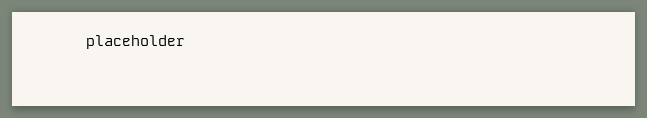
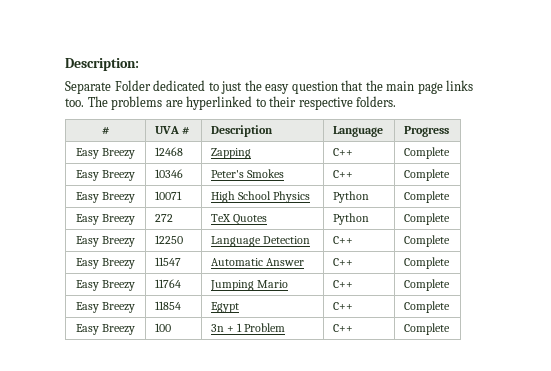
- placeholder
+ Description:
+ Separate Folder dedicated to just the easy question that the main page links too. The problems are hyperlinked to their respective folders.
+ # | UVA # | Description | Language | Progress
+ Easy Breezy | 12468 | Zapping | C++ | Complete
+ Easy Breezy | 10346 | Peter's Smokes | C++ | Complete
+ Easy Breezy | 10071 | High School Physics | Python | Complete
+ Easy Breezy | 272 | TeX Quotes | Python | Complete
+ Easy Breezy | 12250 | Language Detection | C++ | Complete
+ Easy Breezy | 11547 | Automatic Answer | C++ | Complete
+ Easy Breezy | 11764 | Jumping Mario | C++ | Complete
+ Easy Breezy | 11854 | Egypt | C++ | Complete
+ Easy Breezy | 100 | 3n + 1 Problem | C++ | Complete

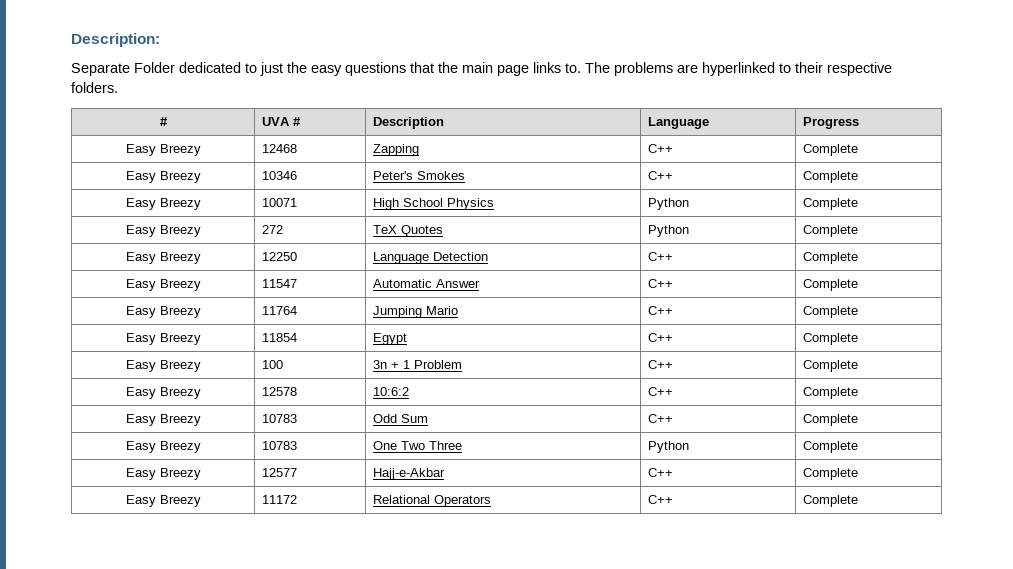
- Separate Folder dedicated to just the easy question that the main page links too.
+ Separate Folder dedicated to just the easy questions that the main page links to.
+ Easy Breezy | 12578 | 10:6:2 | C++ | Complete
+ Easy Breezy | 10783 | Odd Sum | C++ | Complete
+ Easy Breezy | 10783 | One Two Three | Python | Complete
+ Easy Breezy | 12577 | Hajj-e-Akbar | C++ | Complete
+ Easy Breezy | 11172 | Relational Operators | C++ | Complete

